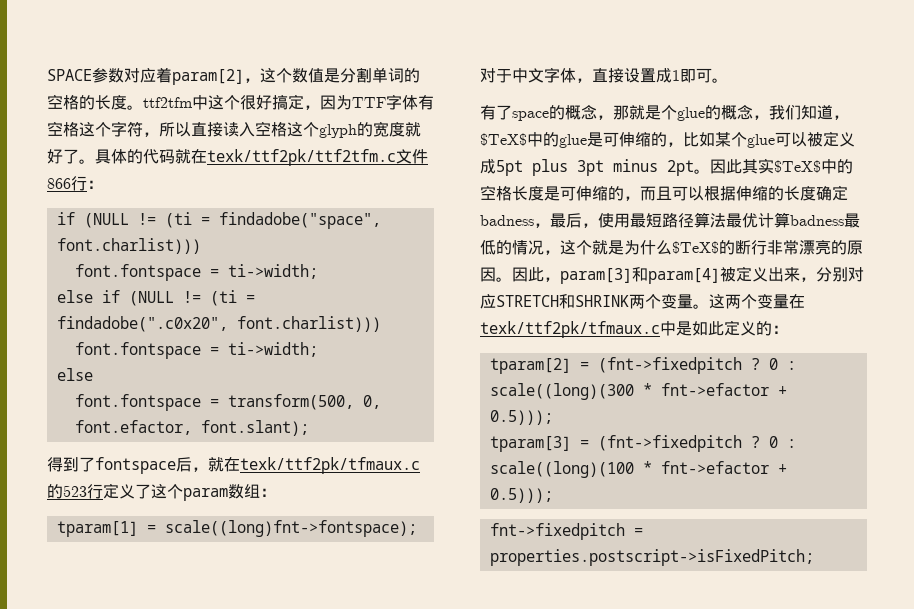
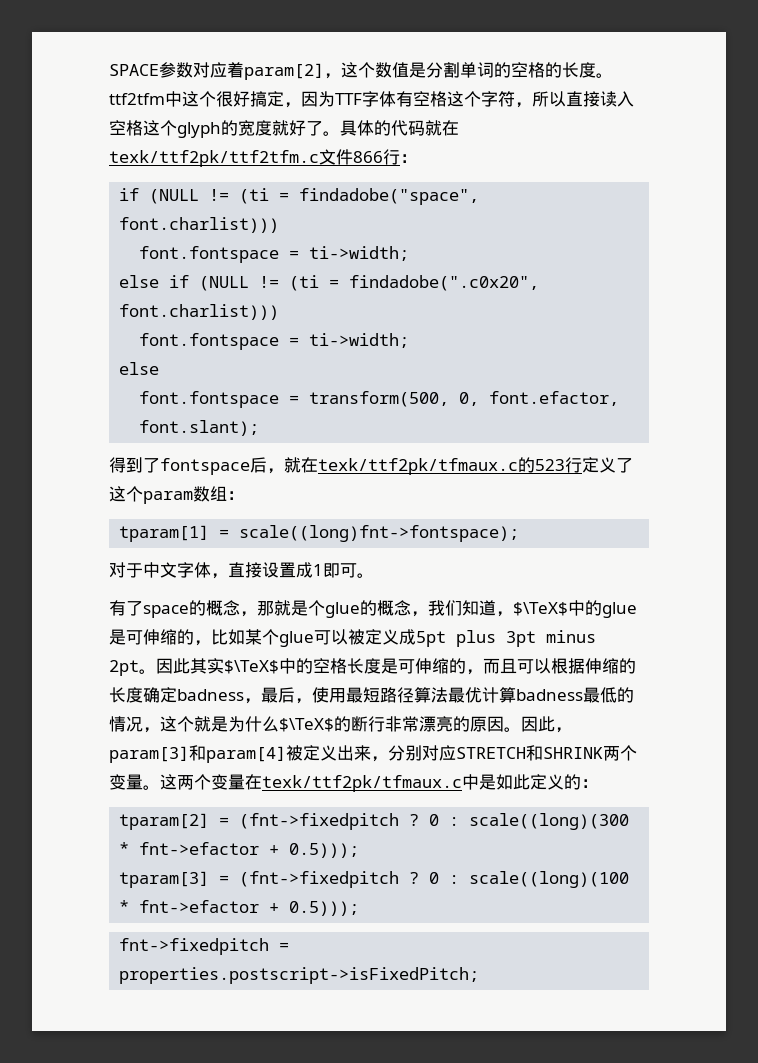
- 有了space的概念，那就是个glue的概念，我们知道，$TeX$中的glue是可伸缩的，比如某个glue可以被定义成5pt plus 3pt minus 2pt。
+ 有了space的概念，那就是个glue的概念，我们知道，$\TeX$中的glue是可伸缩的，比如某个glue可以被定义成5pt plus 3pt minus 2pt。
- 因此其实$TeX$中的空格长度是可伸缩的，而且可以根据伸缩的长度确定badness，最后，使用最短路径算法最优计算badness最低的情况，这个就是为什么$TeX$的断行非常漂亮的原因。
+ 因此其实$\TeX$中的空格长度是可伸缩的，而且可以根据伸缩的长度确定badness，最后，使用最短路径算法最优计算badness最低的情况，这个就是为什么$\TeX$的断行非常漂亮的原因。

